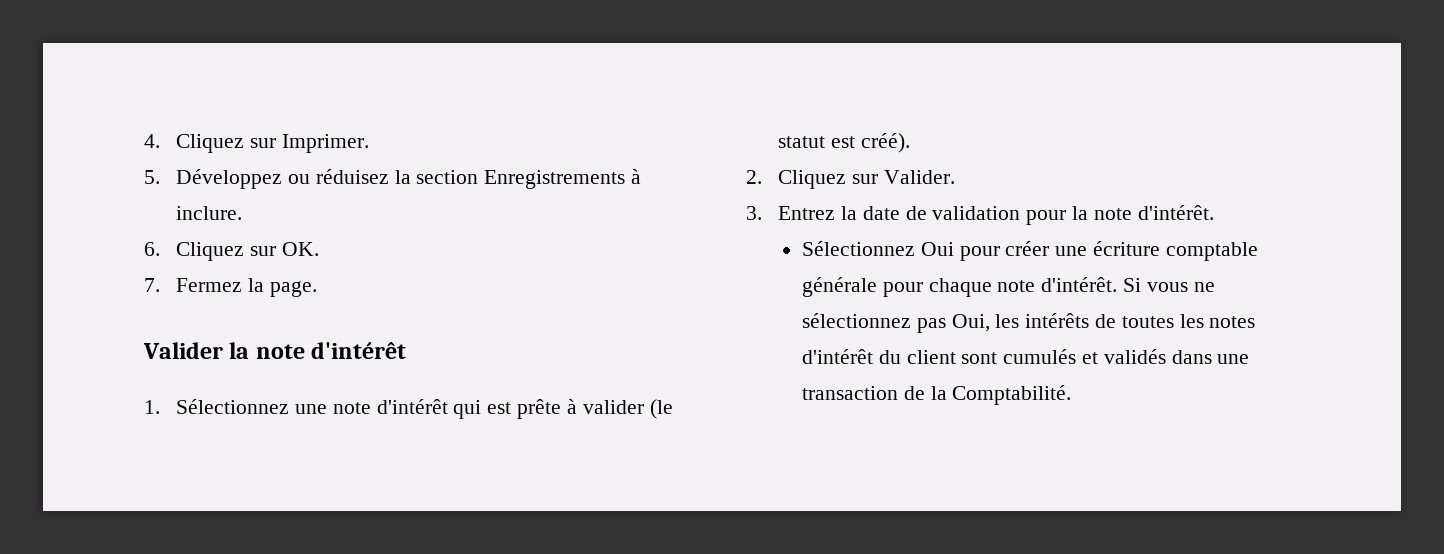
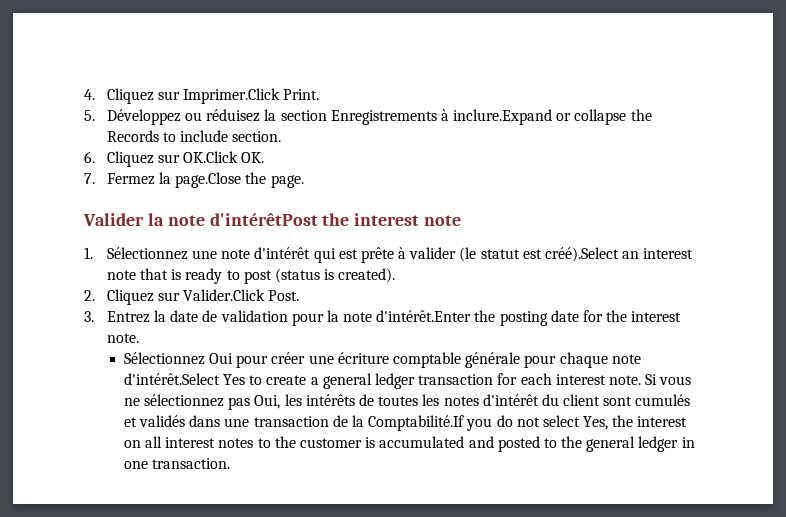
- 4. Cliquez sur Imprimer.
+ 4. Cliquez sur Imprimer.Click Print.
- 5. Développez ou réduisez la section Enregistrements à inclure.
+ 5. Développez ou réduisez la section Enregistrements à inclure.Expand or collapse the Records to include section.
- 6. Cliquez sur OK.
+ 6. Cliquez sur OK.Click OK.
- 7. Fermez la page.
+ 7. Fermez la page.Close the page.
- Valider la note d'intérêt
+ Valider la note d'intérêtPost the interest note
- 1. Sélectionnez une note d'intérêt qui est prête à valider (le statut est créé).
+ 1. Sélectionnez une note d'intérêt qui est prête à valider (le statut est créé).Select an interest note that is ready to post (status is created).
- 2. Cliquez sur Valider.
+ 2. Cliquez sur Valider.Click Post.
- 3. Entrez la date de validation pour la note d'intérêt.
+ 3. Entrez la date de validation pour la note d'intérêt.Enter the posting date for the interest note.
- Sélectionnez Oui pour créer une écriture comptable générale pour chaque note d'intérêt.
+ Sélectionnez Oui pour créer une écriture comptable générale pour chaque note d'intérêt.Select Yes to create a general ledger transaction for each interest note.
- Si vous ne sélectionnez pas Oui, les intérêts de toutes les notes d'intérêt du client sont cumulés et validés dans une transaction de la Comptabilité.
+ Si vous ne sélectionnez pas Oui, les intérêts de toutes les notes d'intérêt du client sont cumulés et validés dans une transaction de la Comptabilité.If you do not select Yes, the interest on all interest notes to the customer is accumulated and posted to the general ledger in one transaction.

